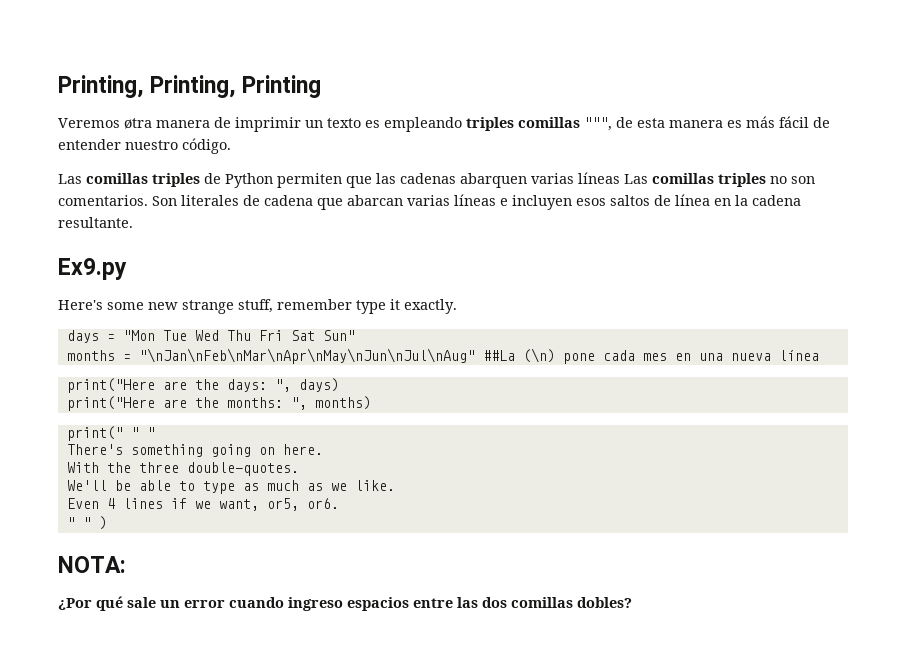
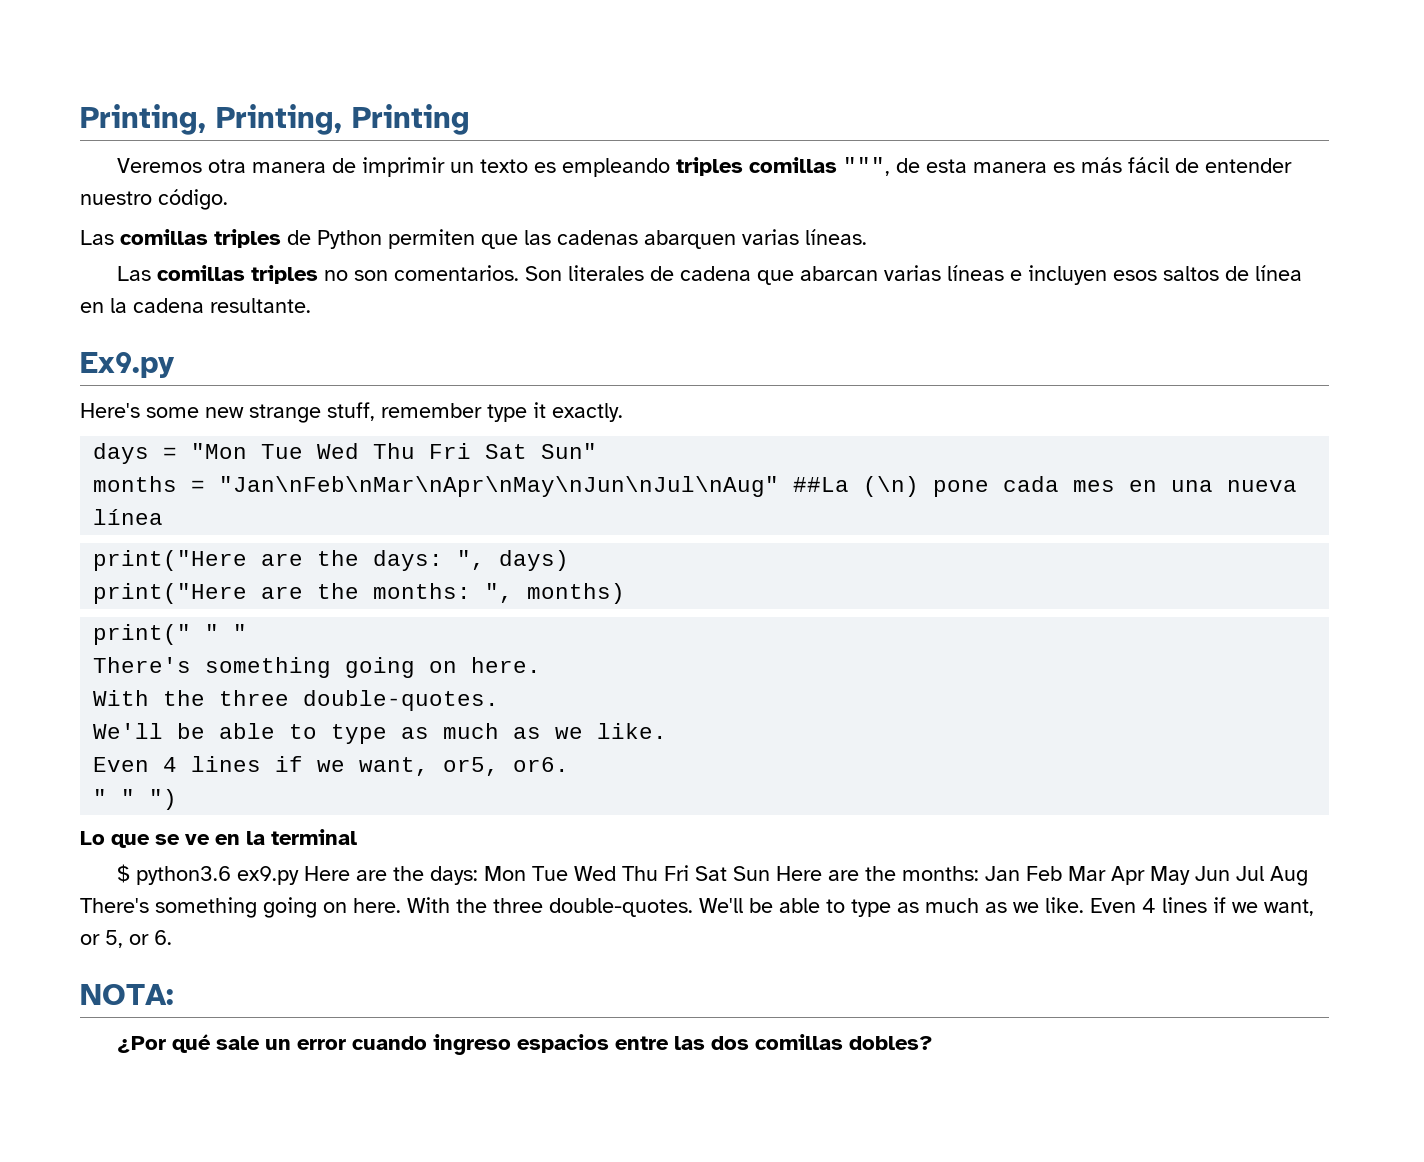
- Veremos øtra manera de imprimir un texto es empleando triples comillas """, de esta manera es más fácil de entender nuestro código.
+ Veremos otra manera de imprimir un texto es empleando triples comillas """, de esta manera es más fácil de entender nuestro código.
- Las comillas triples de Python permiten que las cadenas abarquen varias líneas Las comillas triples no son comentarios.
+ Las comillas triples de Python permiten que las cadenas abarquen varias líneas.
+ Las comillas triples no son comentarios.
- months = "\nJan\nFeb\nMar\nApr\nMay\nJun\nJul\nAug" ##La (\n) pone cada mes en una nueva línea
+ months = "Jan\nFeb\nMar\nApr\nMay\nJun\nJul\nAug" ##La (\n) pone cada mes en una nueva línea
- " " )
+ " " ")
+ Lo que se ve en la terminal
+ $ python3.6 ex9.py Here are the days: Mon Tue Wed Thu Fri Sat Sun Here are the months: Jan Feb Mar Apr May Jun Jul Aug There's something going on here. With the three double-quotes. We'll be able to type as much as we like. Even 4 lines if we want, or 5, or 6.

